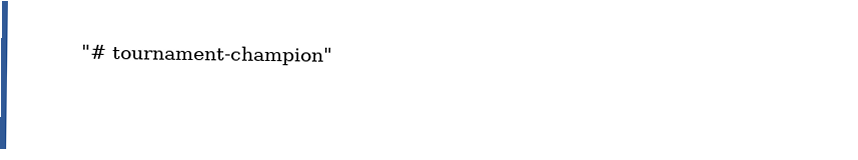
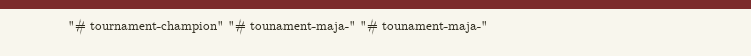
- "# tournament-champion"
+ "# tournament-champion" "# tounament-maja-" "# tounament-maja-"

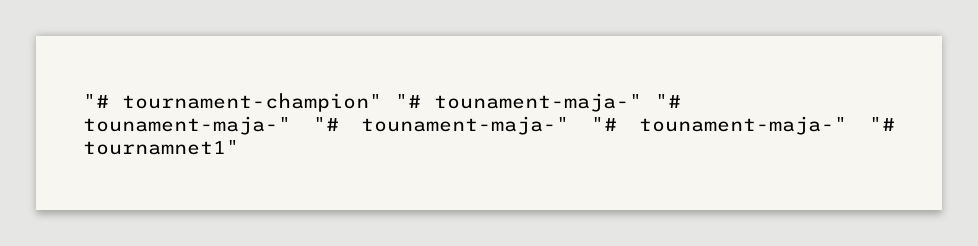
- "# tournament-champion" "# tounament-maja-" "# tounament-maja-"
+ "# tournament-champion" "# tounament-maja-" "# tounament-maja-" "# tounament-maja-" "# tounament-maja-" "# tournamnet1"

